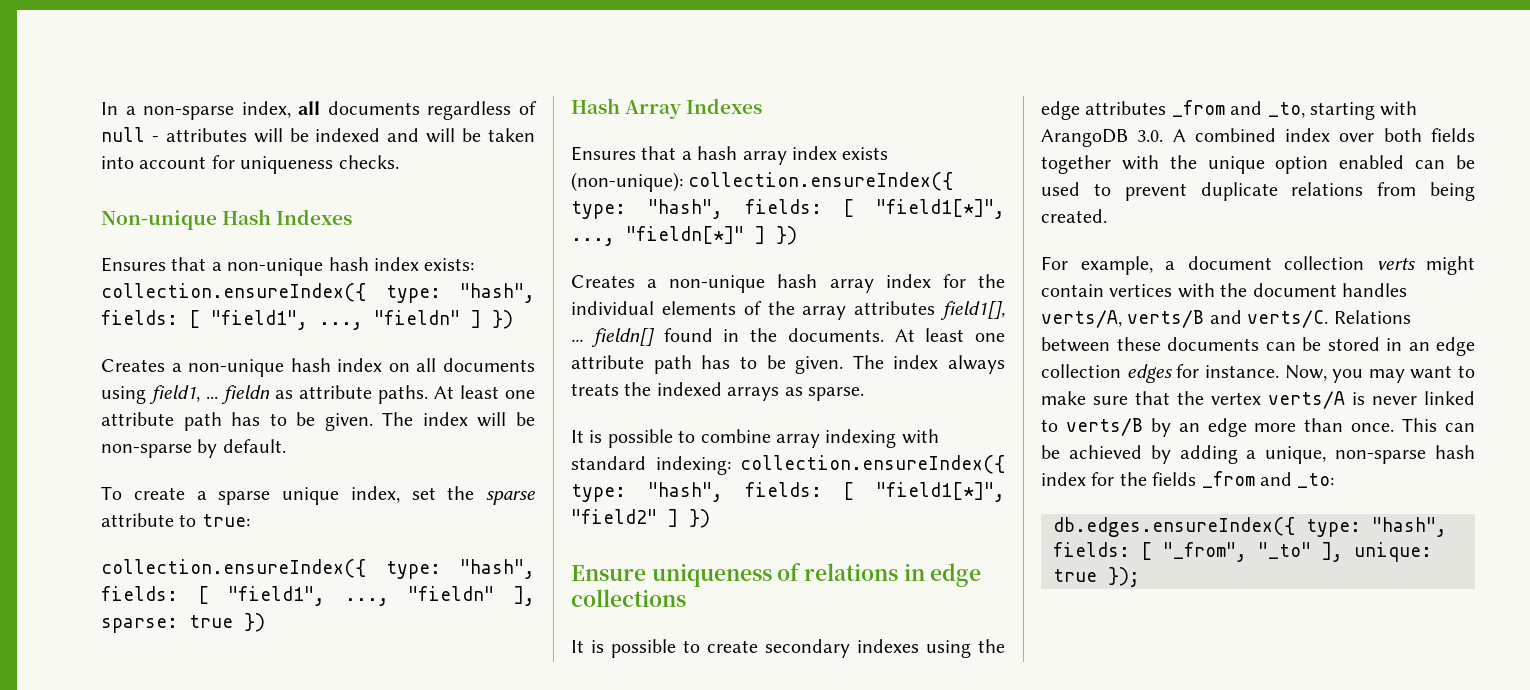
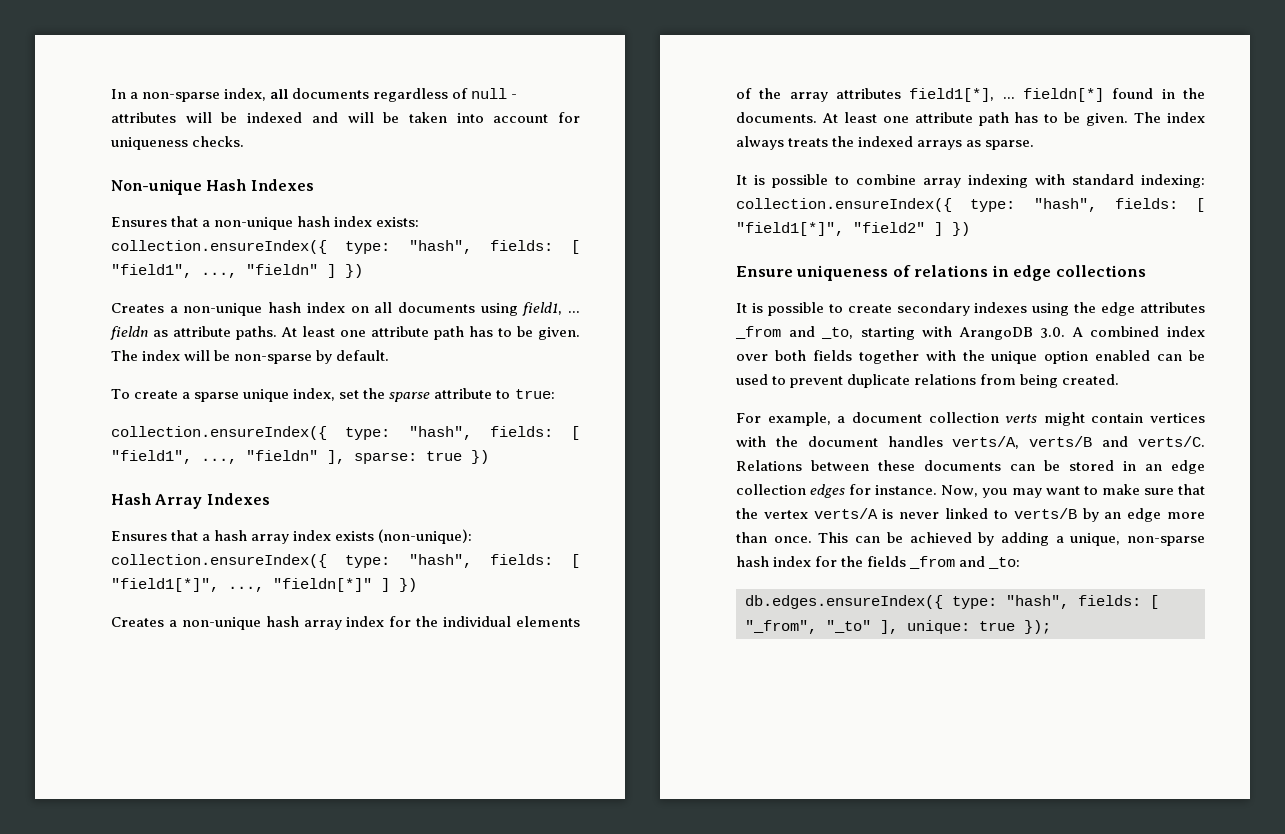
- Creates a non-unique hash array index for the individual elements of the array attributes field1[], ... fieldn[] found in the documents.
+ Creates a non-unique hash array index for the individual elements of the array attributes field1[*], ... fieldn[*] found in the documents.

